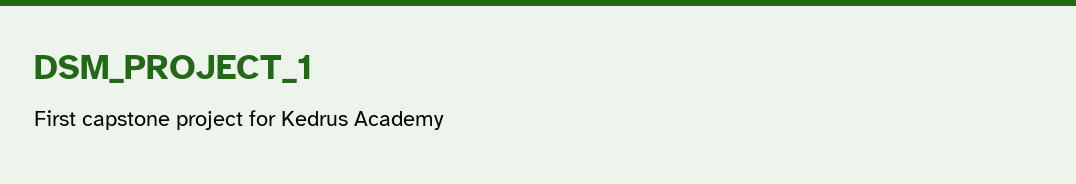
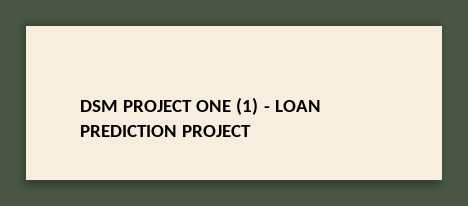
- DSM_PROJECT_1
- First capstone project for Kedrus Academy
+ DSM PROJECT ONE (1) - LOAN PREDICTION PROJECT

